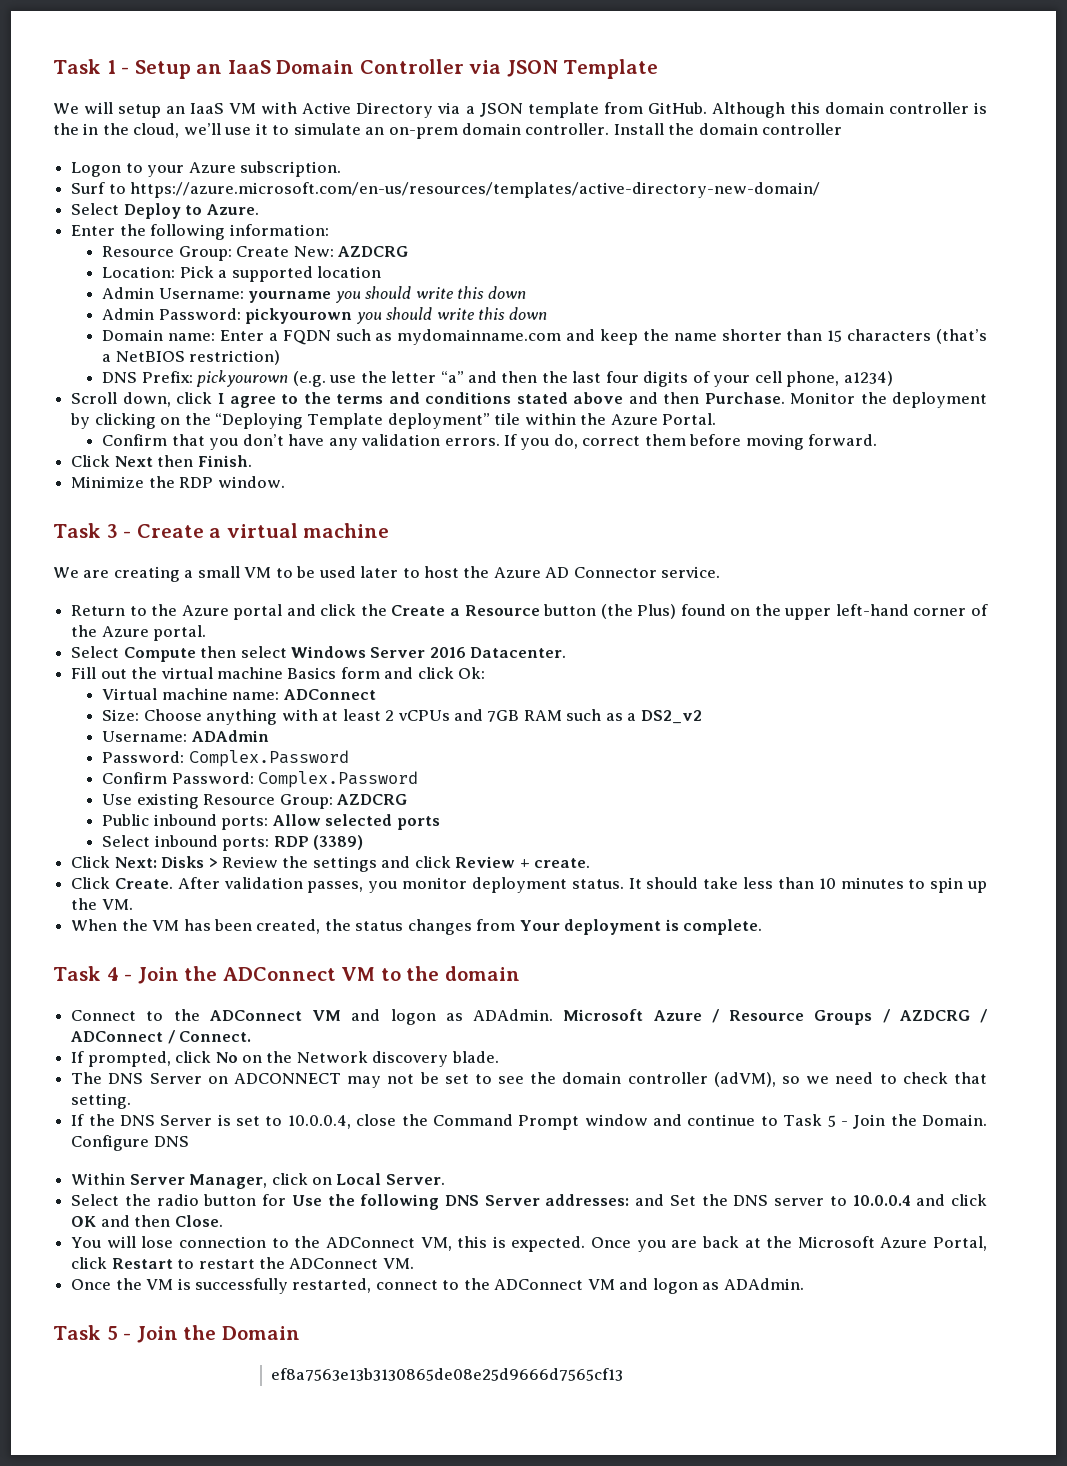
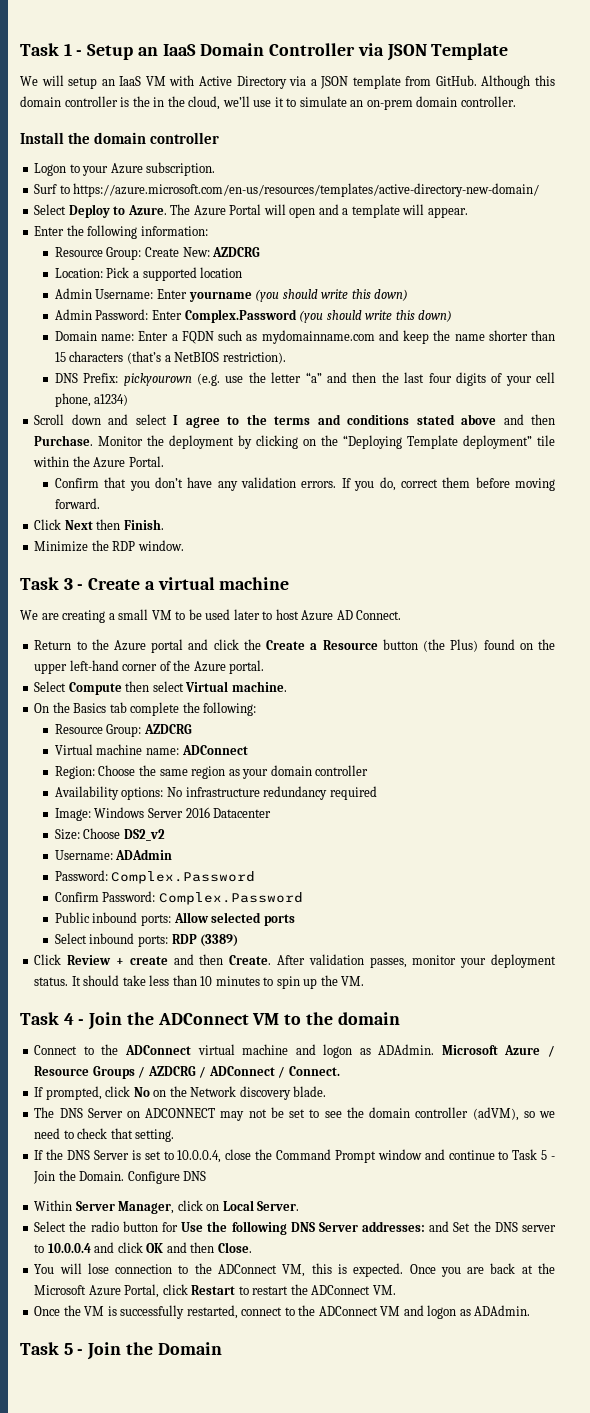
- Although this domain controller is the in the cloud, we’ll use it to simulate an on-prem domain controller. Install the domain controller
+ Although this domain controller is the in the cloud, we’ll use it to simulate an on-prem domain controller.
+ Install the domain controller
+ The Azure Portal will open and a template will appear.
- Admin Username: yourname you should write this down
+ Admin Username: Enter yourname (you should write this down)
- Admin Password: pickyourown you should write this down
+ Admin Password: Enter Complex.Password (you should write this down)
- Domain name: Enter a FQDN such as mydomainname.com and keep the name shorter than 15 characters (that’s a NetBIOS restriction)
+ Domain name: Enter a FQDN such as mydomainname.com and keep the name shorter than 15 characters (that’s a NetBIOS restriction).
- Scroll down, click I agree to the terms and conditions stated above and then Purchase.
+ Scroll down and select I agree to the terms and conditions stated above and then Purchase.
- We are creating a small VM to be used later to host the Azure AD Connector service.
+ We are creating a small VM to be used later to host Azure AD Connect.
- Select Compute then select Windows Server 2016 Datacenter.
- Fill out the virtual machine Basics form and click Ok:
+ Select Compute then select Virtual machine.
+ On the Basics tab complete the following:
+ Resource Group: AZDCRG
  Virtual machine name: ADConnect
- Size: Choose anything with at least 2 vCPUs and 7GB RAM such as a DS2_v2
+ Region: Choose the same region as your domain controller
+ Availability options: No infrastructure redundancy required
+ Image: Windows Server 2016 Datacenter
+ Size: Choose DS2_v2
- Use existing Resource Group: AZDCRG
- Click Next: Disks > Review the settings and click Review + create.
- Click Create.
+ Click Review + create and then Create.
- After validation passes, you monitor deployment status.
+ After validation passes, monitor your deployment status.
- When the VM has been created, the status changes from Your deployment is complete.
- Connect to the ADConnect VM and logon as ADAdmin.
+ Connect to the ADConnect virtual machine and logon as ADAdmin.
- ef8a7563e13b3130865de08e25d9666d7565cf13

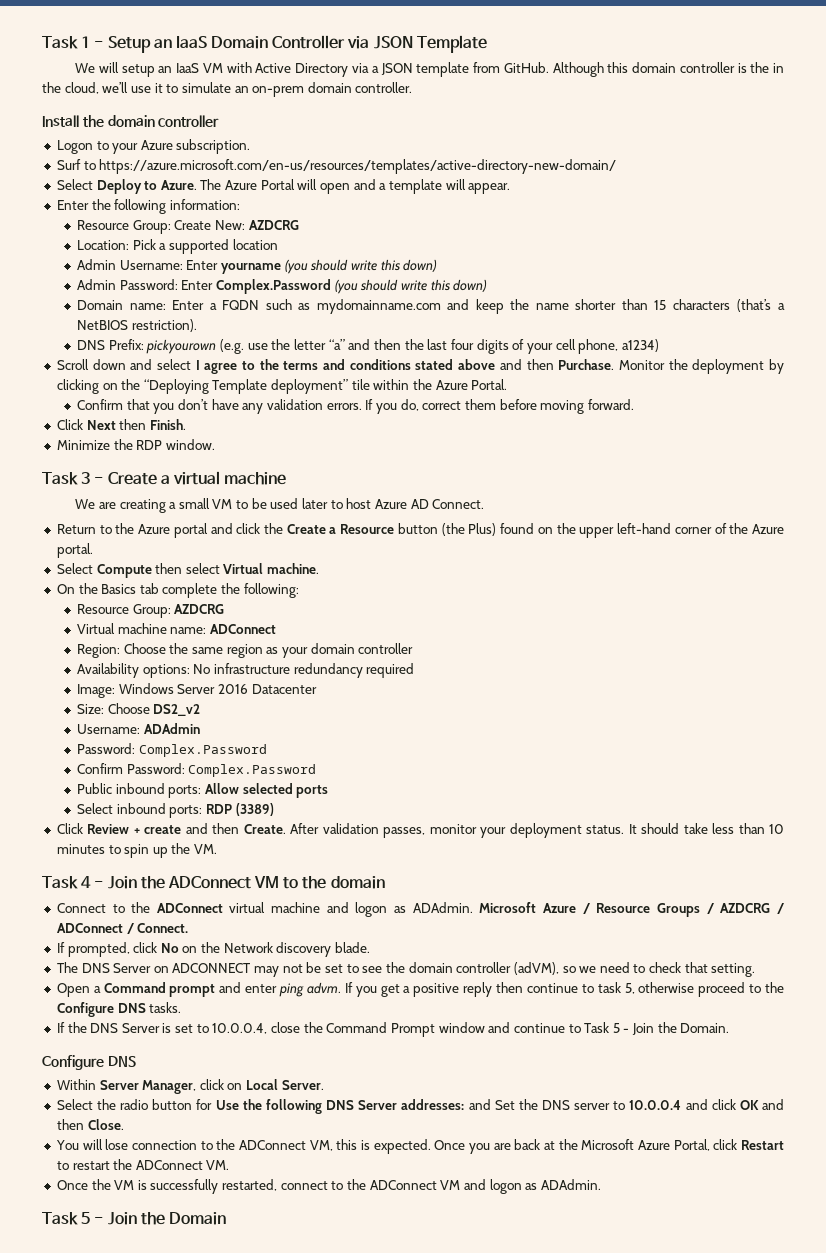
+ Open a Command prompt and enter ping advm. If you get a positive reply then continue to task 5, otherwise proceed to the Configure DNS tasks.
- If the DNS Server is set to 10.0.0.4, close the Command Prompt window and continue to Task 5 - Join the Domain. Configure DNS
+ If the DNS Server is set to 10.0.0.4, close the Command Prompt window and continue to Task 5 - Join the Domain.
+ Configure DNS

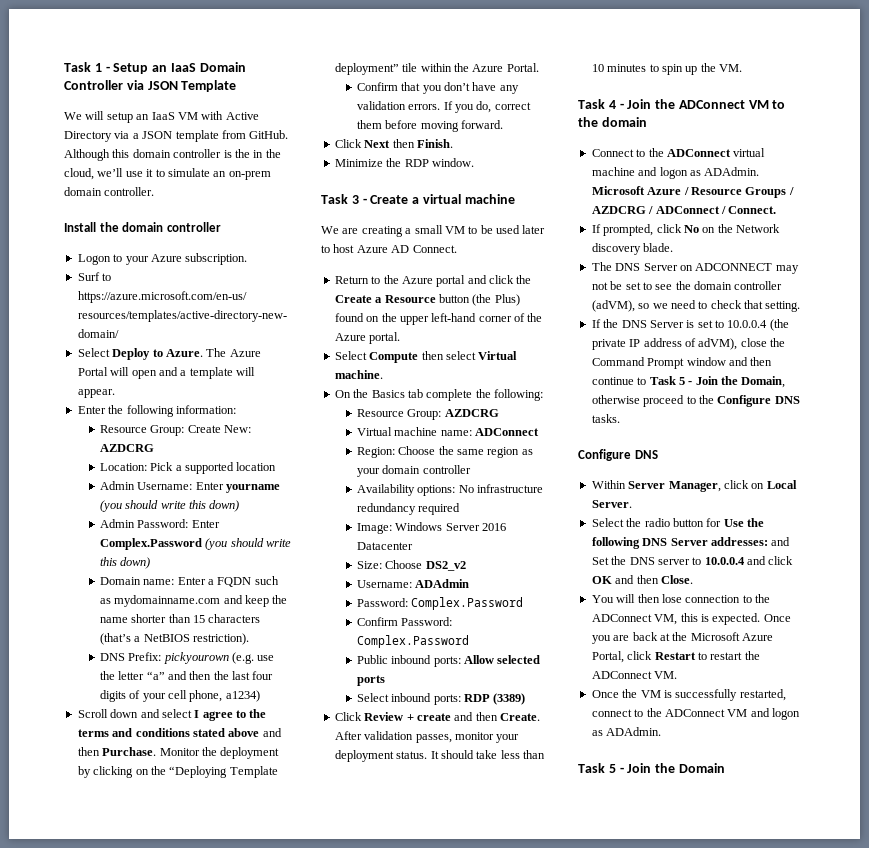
- Open a Command prompt and enter ping advm. If you get a positive reply then continue to task 5, otherwise proceed to the Configure DNS tasks.
+ If the DNS Server is set to 10.0.0.4 (the private IP address of adVM), close the Command Prompt window and then continue to Task 5 - Join the Domain, otherwise proceed to the Configure DNS tasks.
- If the DNS Server is set to 10.0.0.4, close the Command Prompt window and continue to Task 5 - Join the Domain.
- You will lose connection to the ADConnect VM, this is expected.
+ You will then lose connection to the ADConnect VM, this is expected.

